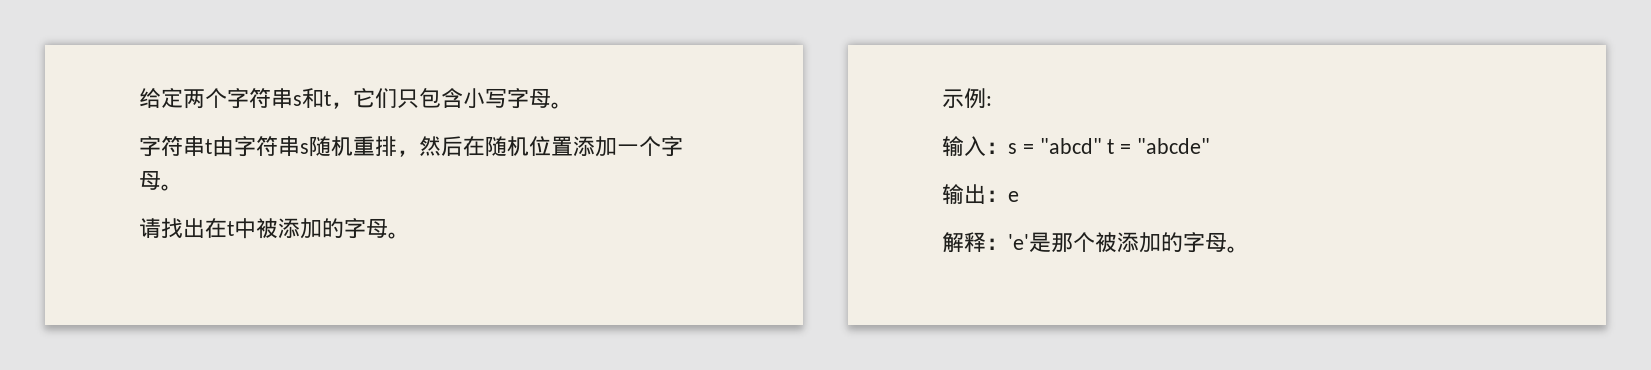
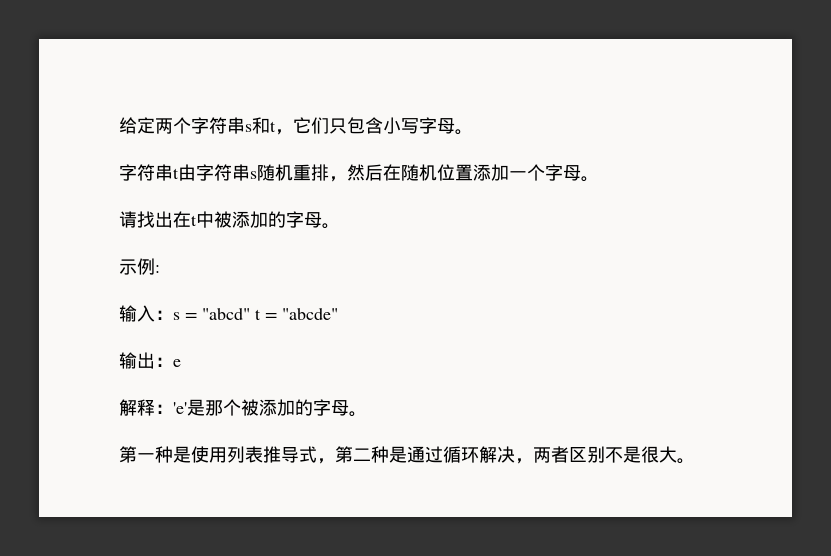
+ 第一种是使用列表推导式，第二种是通过循环解决，两者区别不是很大。

